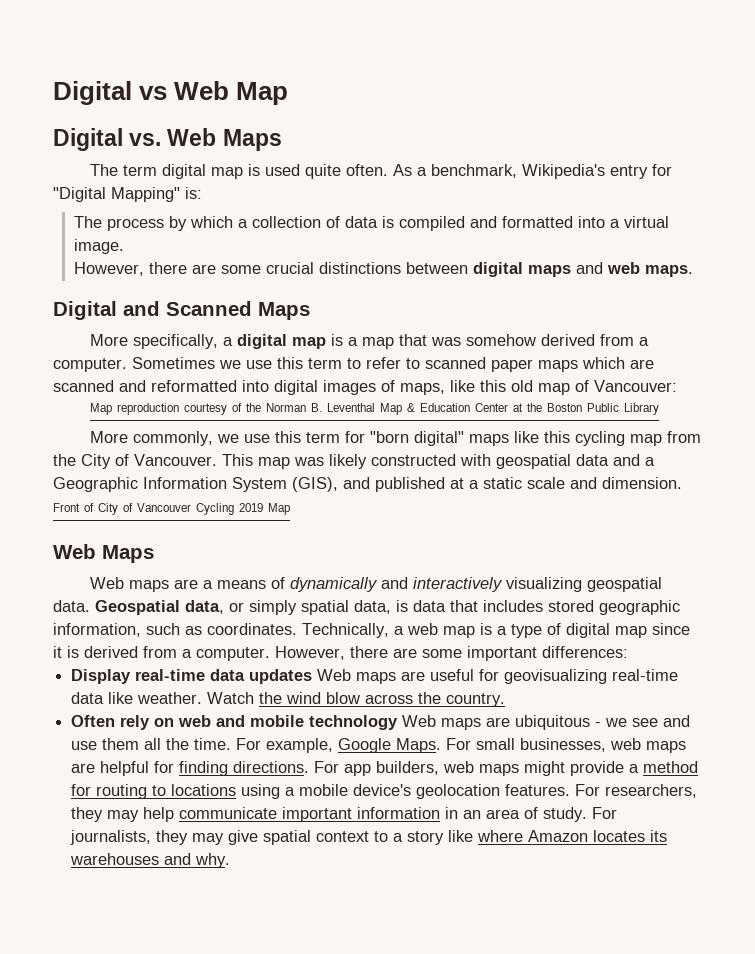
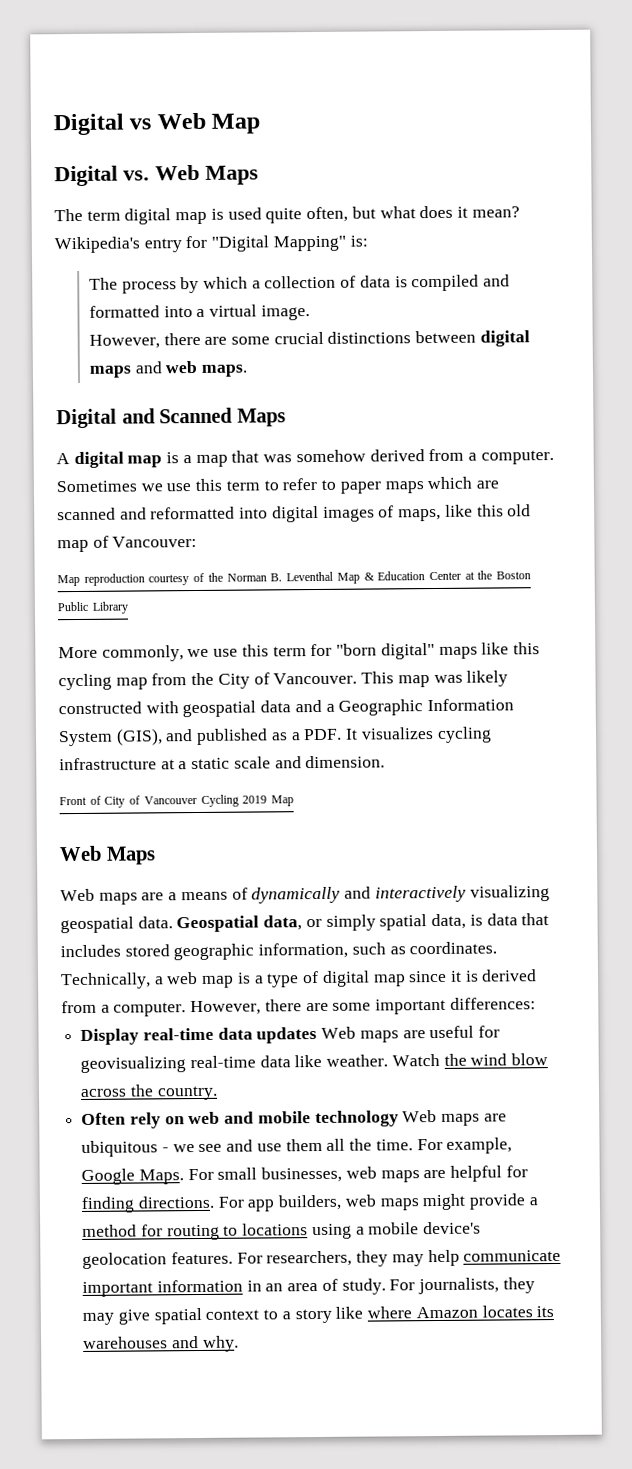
- The term digital map is used quite often. As a benchmark, Wikipedia's entry for "Digital Mapping" is:
+ The term digital map is used quite often, but what does it mean? Wikipedia's entry for "Digital Mapping" is:
- More specifically, a digital map is a map that was somehow derived from a computer.
+ A digital map is a map that was somehow derived from a computer.
- Sometimes we use this term to refer to scanned paper maps which are scanned and reformatted into digital images of maps, like this old map of Vancouver:
+ Sometimes we use this term to refer to paper maps which are scanned and reformatted into digital images of maps, like this old map of Vancouver:
- This map was likely constructed with geospatial data and a Geographic Information System (GIS), and published at a static scale and dimension.
+ This map was likely constructed with geospatial data and a Geographic Information System (GIS), and published as a PDF. It visualizes cycling infrastructure at a static scale and dimension.

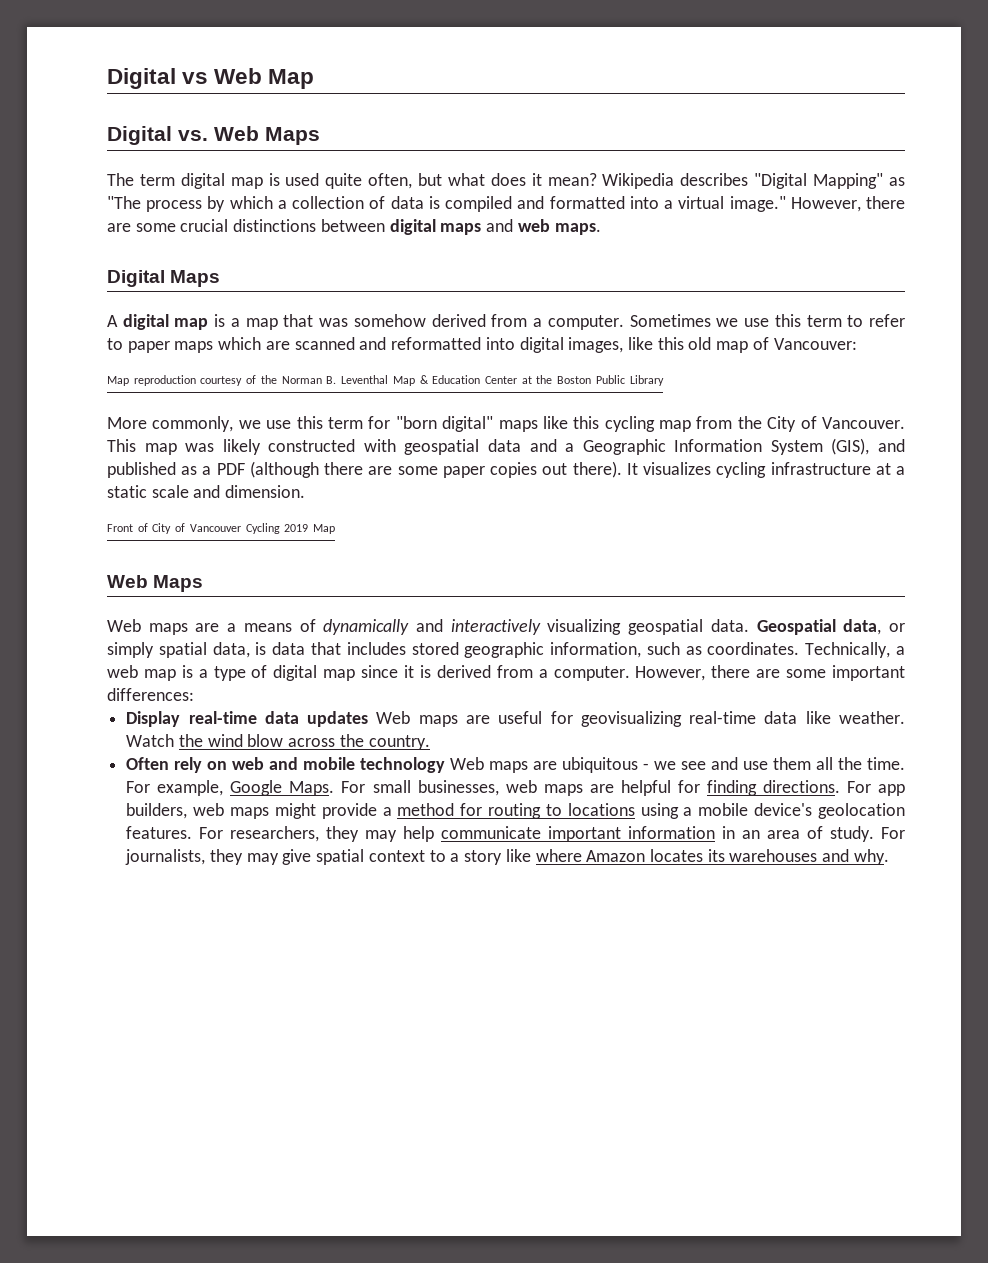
- Wikipedia's entry for "Digital Mapping" is:
- The process by which a collection of data is compiled and formatted into a virtual image.
- However, there are some crucial distinctions between digital maps and web maps.
+ Wikipedia describes "Digital Mapping" as "The process by which a collection of data is compiled and formatted into a virtual image." However, there are some crucial distinctions between digital maps and web maps.
- Digital and Scanned Maps
+ Digital Maps
- Sometimes we use this term to refer to paper maps which are scanned and reformatted into digital images of maps, like this old map of Vancouver:
+ Sometimes we use this term to refer to paper maps which are scanned and reformatted into digital images, like this old map of Vancouver:
- This map was likely constructed with geospatial data and a Geographic Information System (GIS), and published as a PDF. It visualizes cycling infrastructure at a static scale and dimension.
+ This map was likely constructed with geospatial data and a Geographic Information System (GIS), and published as a PDF (although there are some paper copies out there). It visualizes cycling infrastructure at a static scale and dimension.

